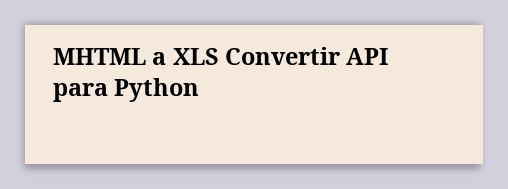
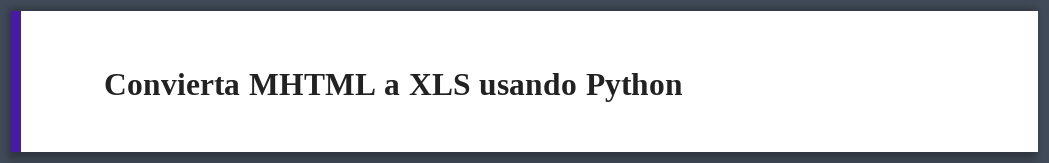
- MHTML a XLS Convertir API para Python
+ Convierta MHTML a XLS usando Python

